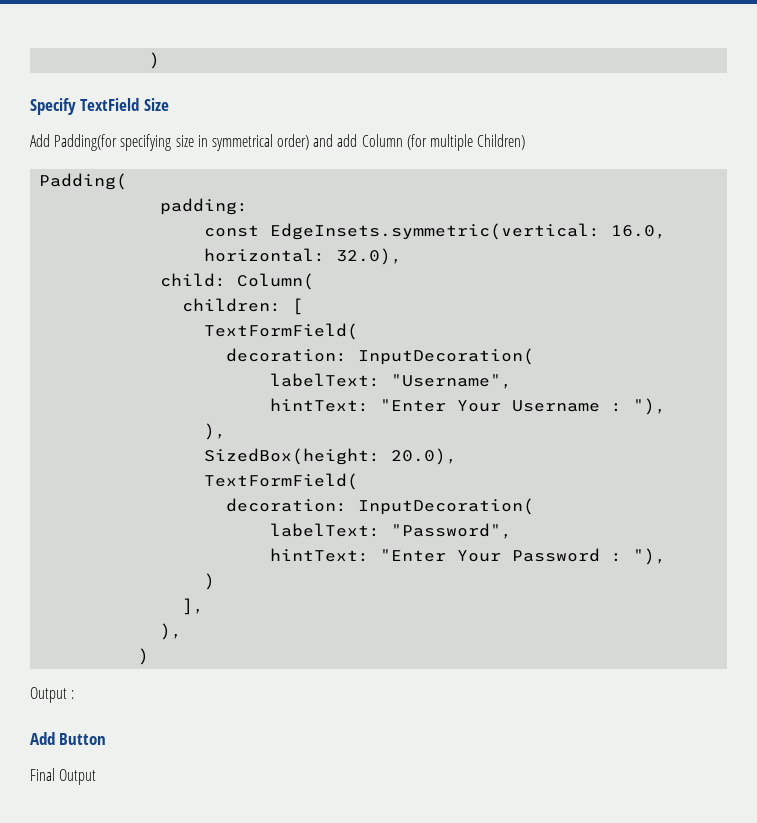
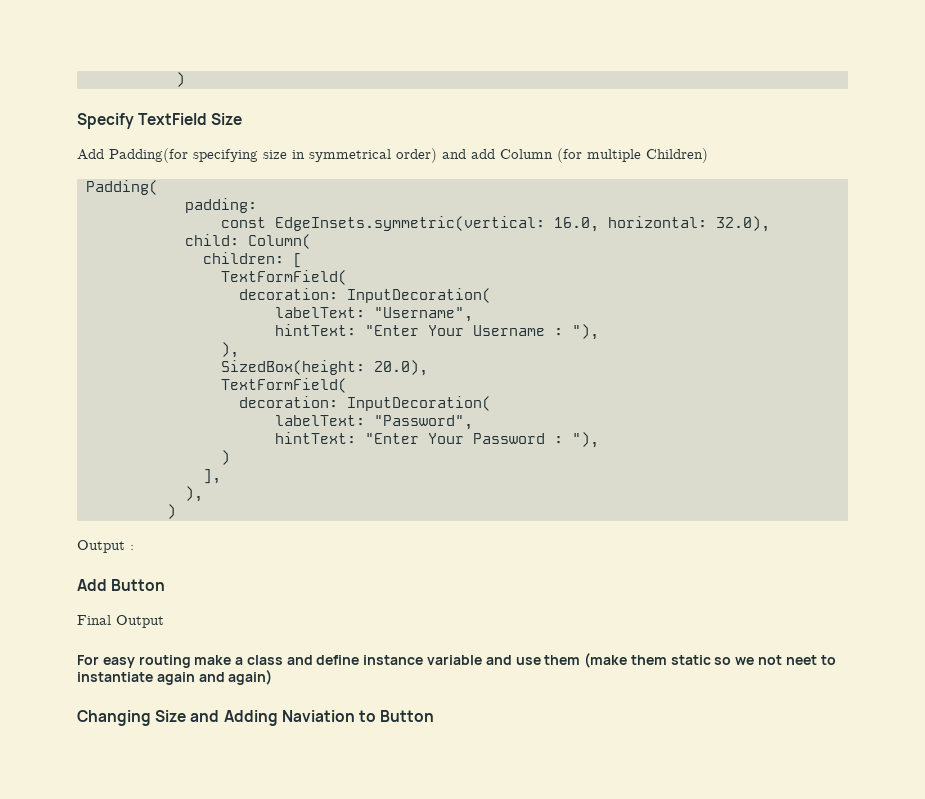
+ For easy routing make a class and define instance variable and use them (make them static so we not neet to instantiate again and again)
+ Changing Size and Adding Naviation to Button

